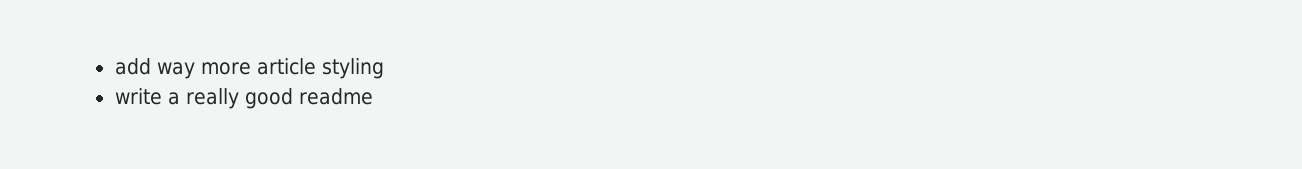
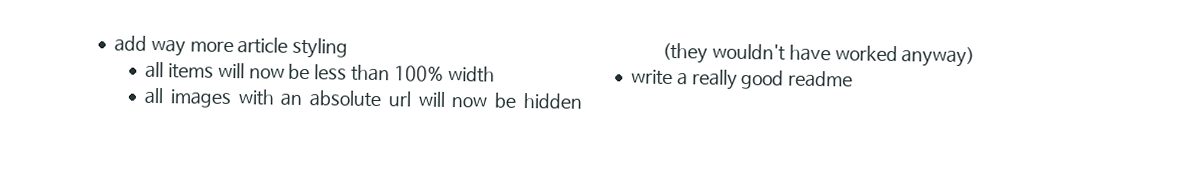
+ all items will now be less than 100% width
+ all images with an absolute url will now be hidden (they wouldn't have worked anyway)

